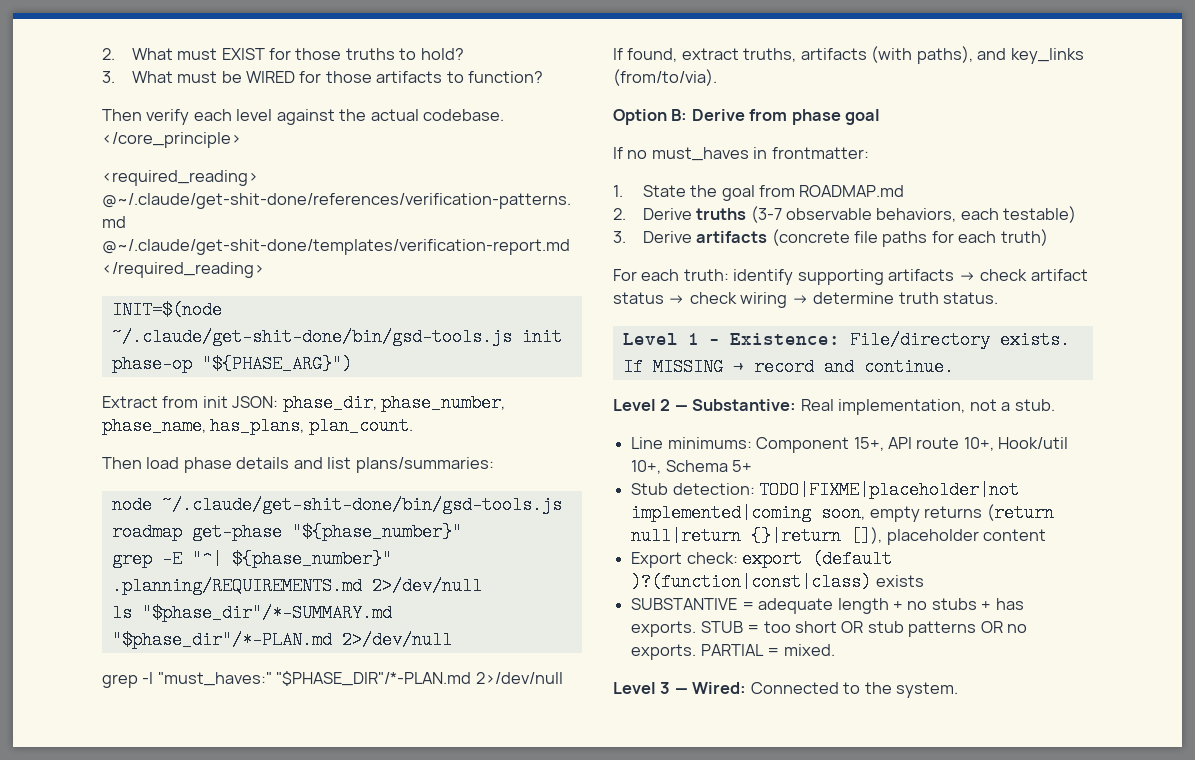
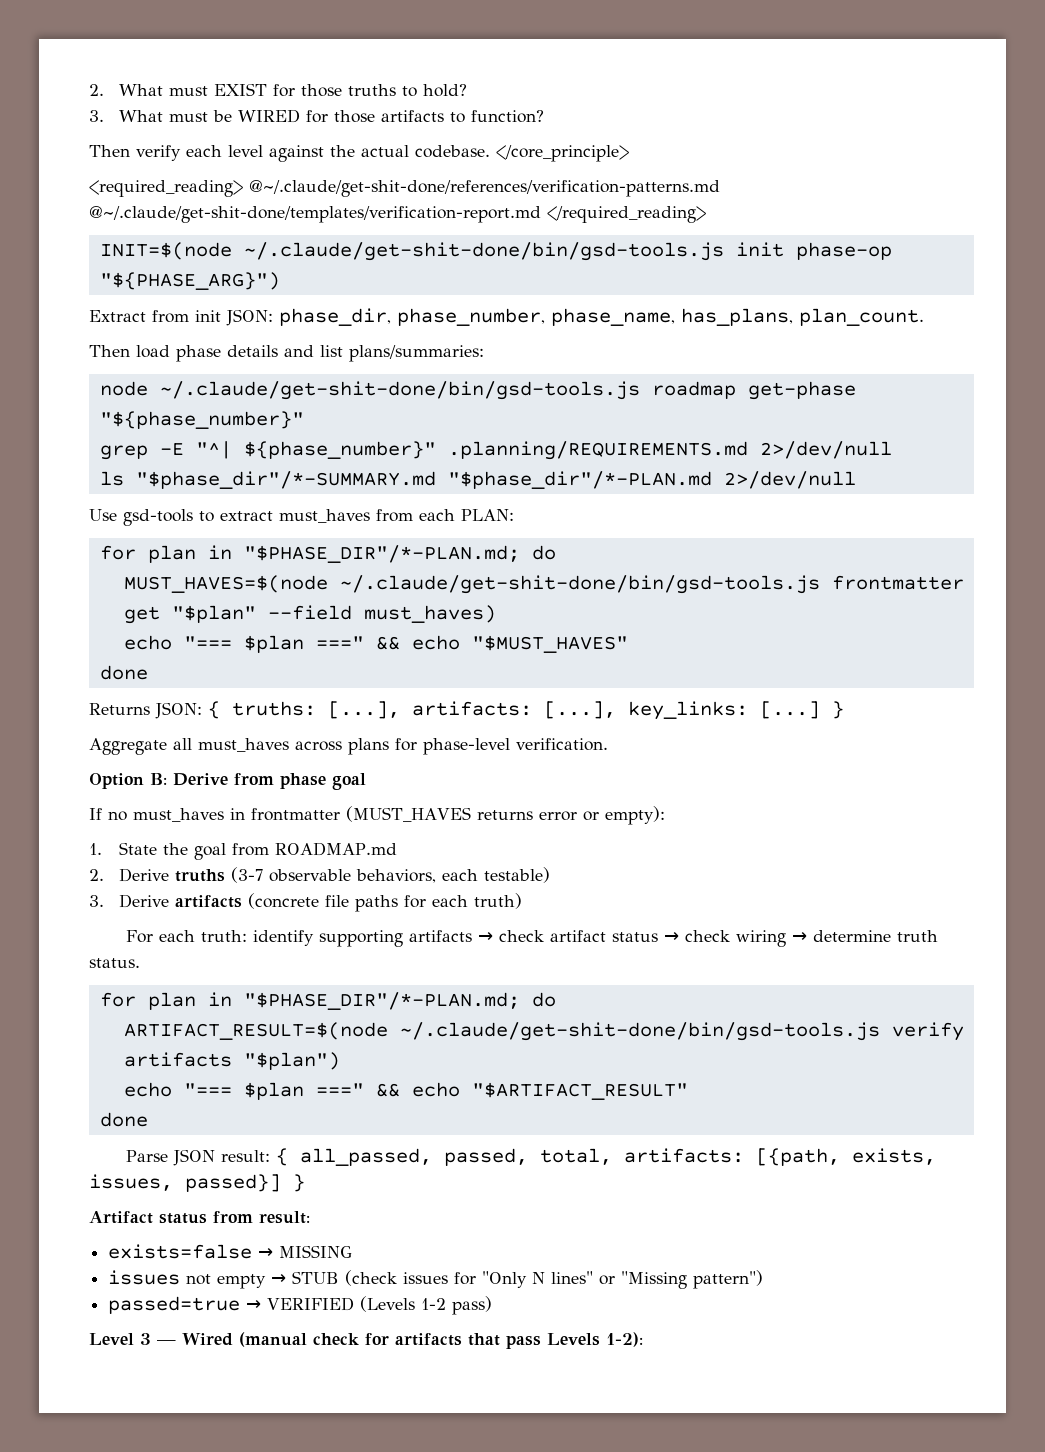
- grep -l "must_haves:" "$PHASE_DIR"/*-PLAN.md 2>/dev/null
- If found, extract truths, artifacts (with paths), and key_links (from/to/via).
+ Use gsd-tools to extract must_haves from each PLAN:
+ for plan in "$PHASE_DIR"/*-PLAN.md; do
+ MUST_HAVES=$(node ~/.claude/get-shit-done/bin/gsd-tools.js frontmatter get "$plan" --field must_haves)
+ echo "=== $plan ===" && echo "$MUST_HAVES"
+ done
+ Returns JSON: { truths: [...], artifacts: [...], key_links: [...] }
+ Aggregate all must_haves across plans for phase-level verification.
- If no must_haves in frontmatter:
+ If no must_haves in frontmatter (MUST_HAVES returns error or empty):
  For each truth: identify supporting artifacts → check artifact status → check wiring → determine truth status.
- Level 1 — Existence: File/directory exists. If MISSING → record and continue.
- Level 2 — Substantive: Real implementation, not a stub.
- Line minimums: Component 15+, API route 10+, Hook/util 10+, Schema 5+
- Stub detection: TODO|FIXME|placeholder|not implemented|coming soon, empty returns (return null|return {}|return []), placeholder content
- Export check: export (default )?(function|const|class) exists
- SUBSTANTIVE = adequate length + no stubs + has exports. STUB = too short OR stub patterns OR no exports. PARTIAL = mixed.
- Level 3 — Wired: Connected to the system.
+ for plan in "$PHASE_DIR"/*-PLAN.md; do
+ ARTIFACT_RESULT=$(node ~/.claude/get-shit-done/bin/gsd-tools.js verify artifacts "$plan")
+ echo "=== $plan ===" && echo "$ARTIFACT_RESULT"
+ done
+ Parse JSON result: { all_passed, passed, total, artifacts: [{path, exists, issues, passed}] }
+ Artifact status from result:
+ exists=false → MISSING
+ issues not empty → STUB (check issues for "Only N lines" or "Missing pattern")
+ passed=true → VERIFIED (Levels 1-2 pass)
+ Level 3 — Wired (manual check for artifacts that pass Levels 1-2):

